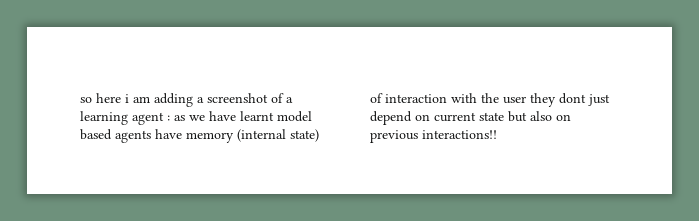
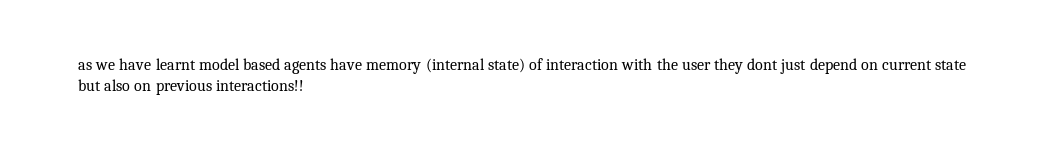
- so here i am adding a screenshot of a learning agent : as we have learnt model based agents have memory (internal state) of interaction with the user they dont just depend on current state but also on previous interactions!!
+ as we have learnt model based agents have memory (internal state) of interaction with the user they dont just depend on current state but also on previous interactions!!

